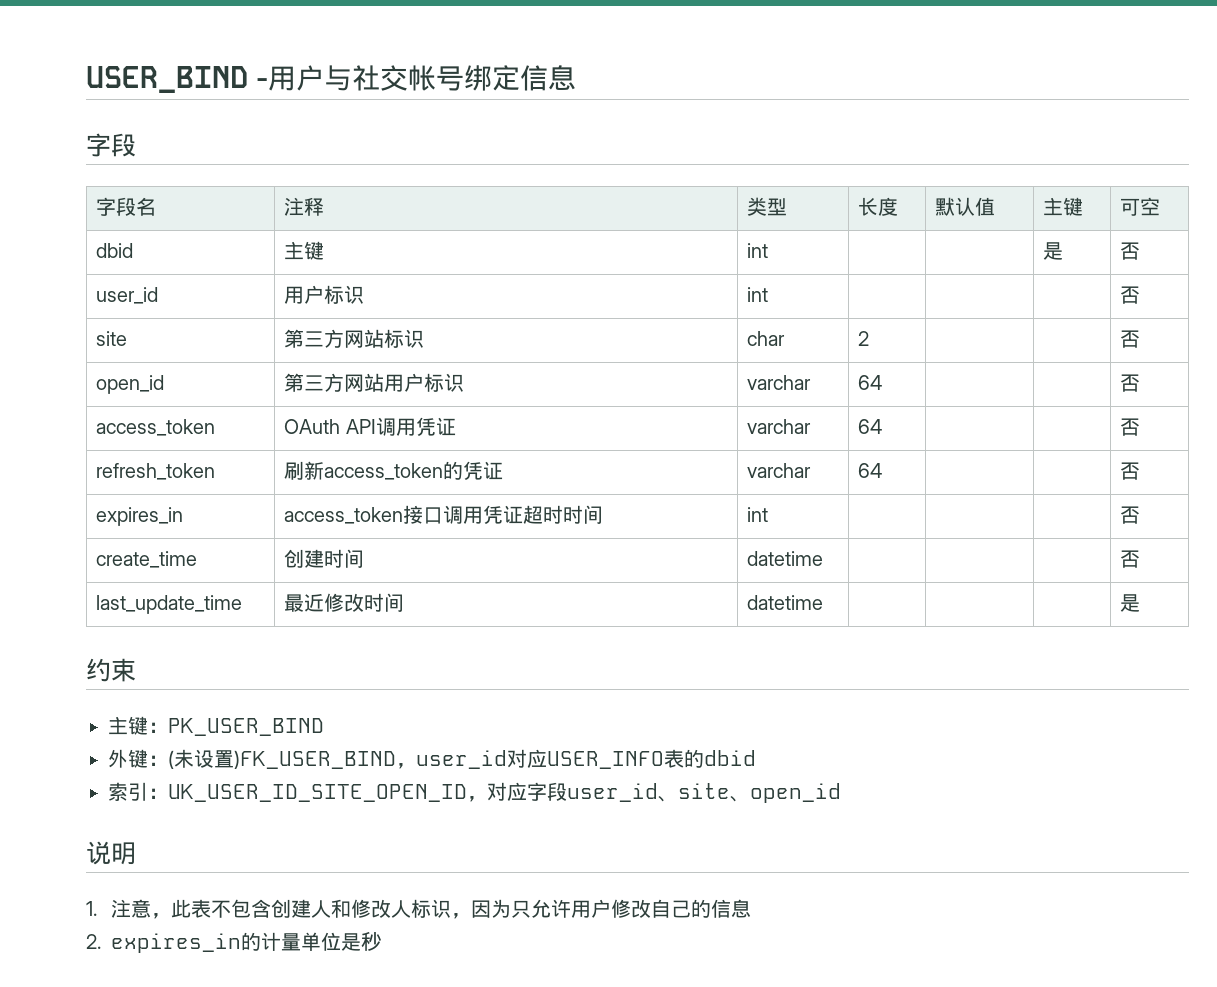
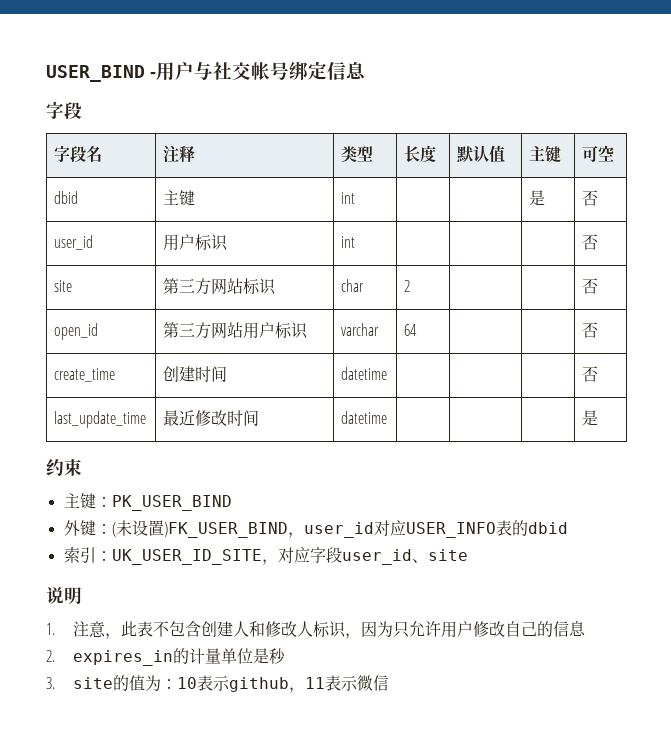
- access_token | OAuth API调用凭证 | varchar | 64 | | | 否
- refresh_token | 刷新access_token的凭证 | varchar | 64 | | | 否
- expires_in | access_token接口调用凭证超时时间 | int | | | | 否
- 索引：UK_USER_ID_SITE_OPEN_ID，对应字段user_id、site、open_id
+ 索引：UK_USER_ID_SITE，对应字段user_id、site
+ 3. site的值为：10表示github，11表示微信

